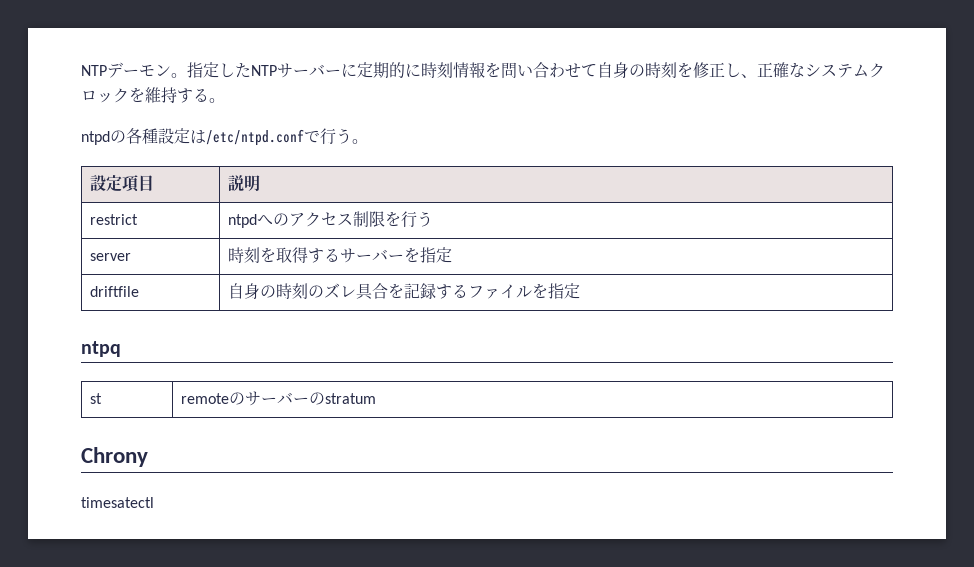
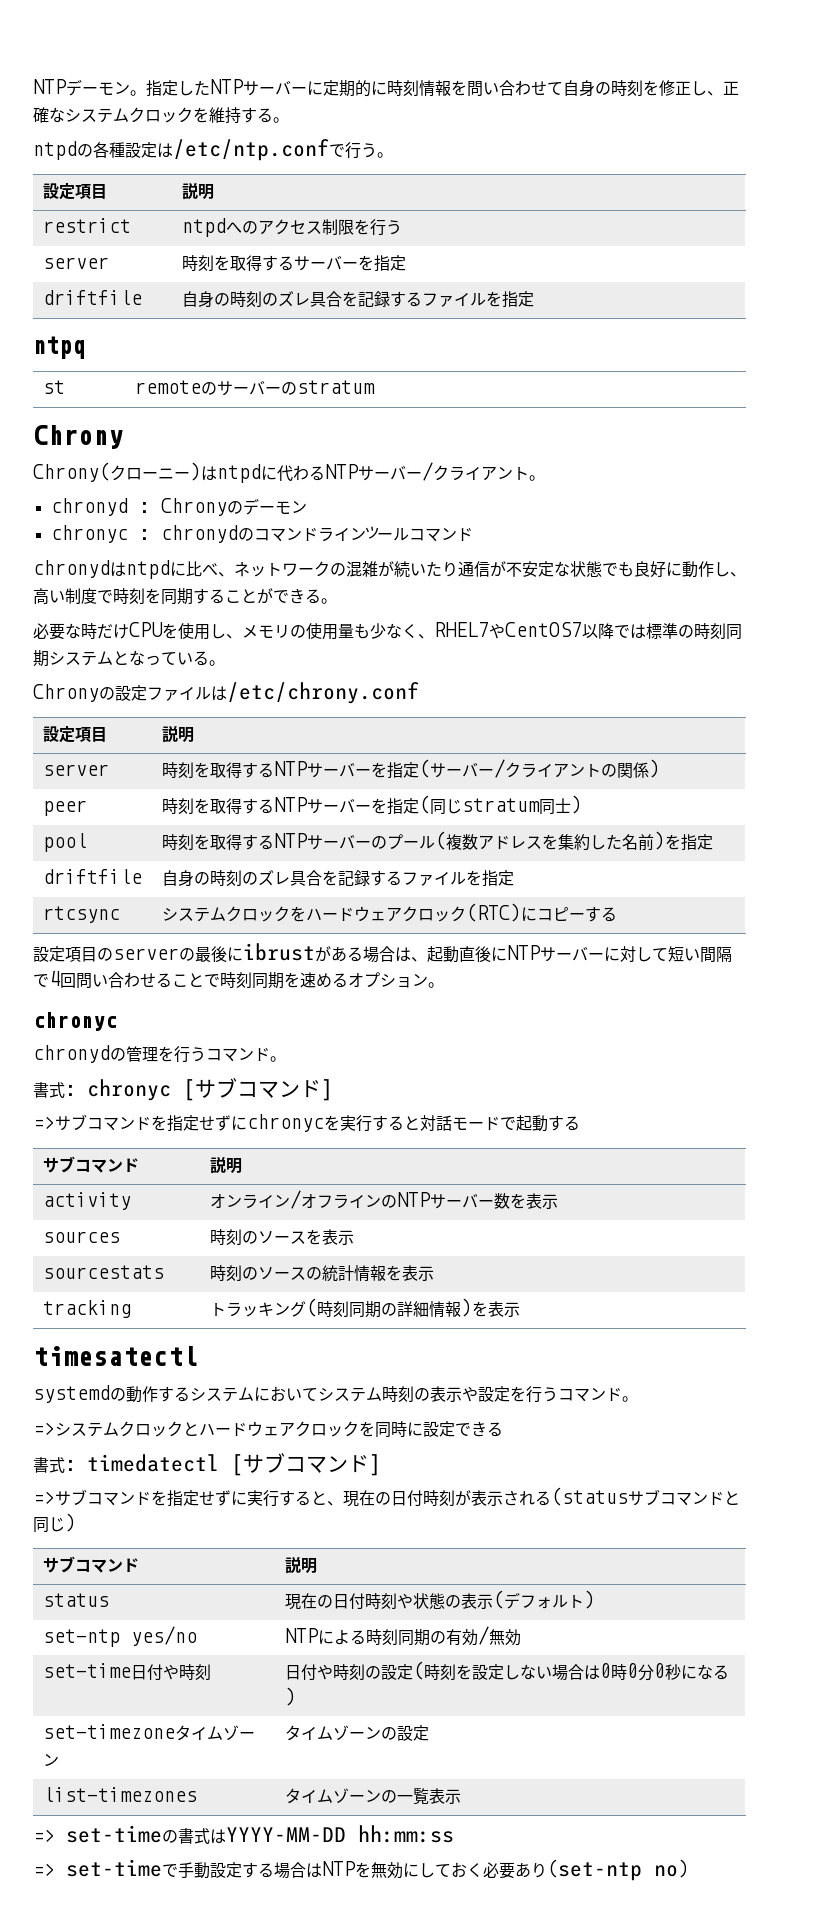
- ntpdの各種設定は/etc/ntpd.confで行う。
+ ntpdの各種設定は/etc/ntp.confで行う。
+ Chrony(クローニー)はntpdに代わるNTPサーバー/クライアント。
+ chronyd : Chronyのデーモン
+ chronyc : chronydのコマンドラインツールコマンド
+ chronydはntpdに比べ、ネットワークの混雑が続いたり通信が不安定な状態でも良好に動作し、高い制度で時刻を同期することができる。
+ 必要な時だけCPUを使用し、メモリの使用量も少なく、RHEL7やCentOS7以降では標準の時刻同期システムとなっている。
+ Chronyの設定ファイルは/etc/chrony.conf
+ 設定項目 | 説明
+ server | 時刻を取得するNTPサーバーを指定(サーバー/クライアントの関係)
+ peer | 時刻を取得するNTPサーバーを指定(同じstratum同士)
+ pool | 時刻を取得するNTPサーバーのプール(複数アドレスを集約した名前)を指定
+ driftfile | 自身の時刻のズレ具合を記録するファイルを指定
+ rtcsync | システムクロックをハードウェアクロック(RTC)にコピーする
+ 設定項目のserverの最後にibrustがある場合は、起動直後にNTPサーバーに対して短い間隔で4回問い合わせることで時刻同期を速めるオプション。
+ chronyc
+ chronydの管理を行うコマンド。
+ 書式: chronyc [サブコマンド]
+ =>サブコマンドを指定せずにchronycを実行すると対話モードで起動する
+ サブコマンド | 説明
+ activity | オンライン/オフラインのNTPサーバー数を表示
+ sources | 時刻のソースを表示
+ sourcestats | 時刻のソースの統計情報を表示
+ tracking | トラッキング(時刻同期の詳細情報)を表示
  timesatectl
+ systemdの動作するシステムにおいてシステム時刻の表示や設定を行うコマンド。
+ =>システムクロックとハードウェアクロックを同時に設定できる
+ 書式: timedatectl [サブコマンド]
+ =>サブコマンドを指定せずに実行すると、現在の日付時刻が表示される(statusサブコマンドと同じ)
+ サブコマンド | 説明
+ status | 現在の日付時刻や状態の表示(デフォルト)
+ set-ntp yes/no | NTPによる時刻同期の有効/無効
+ set-time日付や時刻 | 日付や時刻の設定(時刻を設定しない場合は0時0分0秒になる)
+ set-timezoneタイムゾーン | タイムゾーンの設定
+ list-timezones | タイムゾーンの一覧表示
+ => set-timeの書式はYYYY-MM-DD hh:mm:ss
+ => set-timeで手動設定する場合はNTPを無効にしておく必要あり(set-ntp no)

